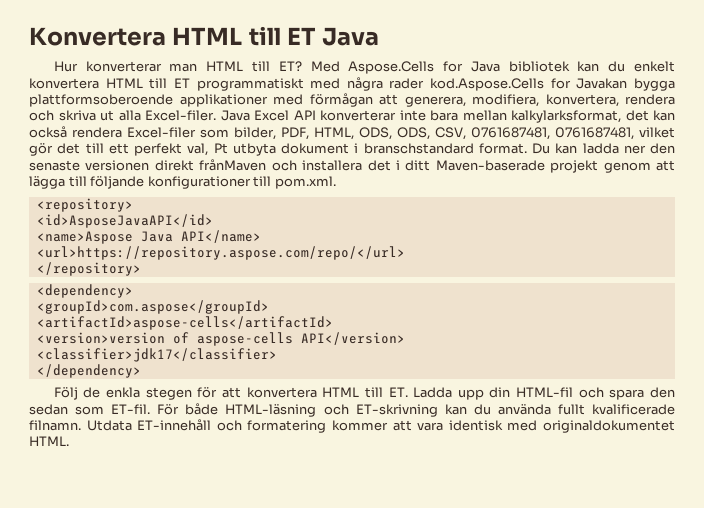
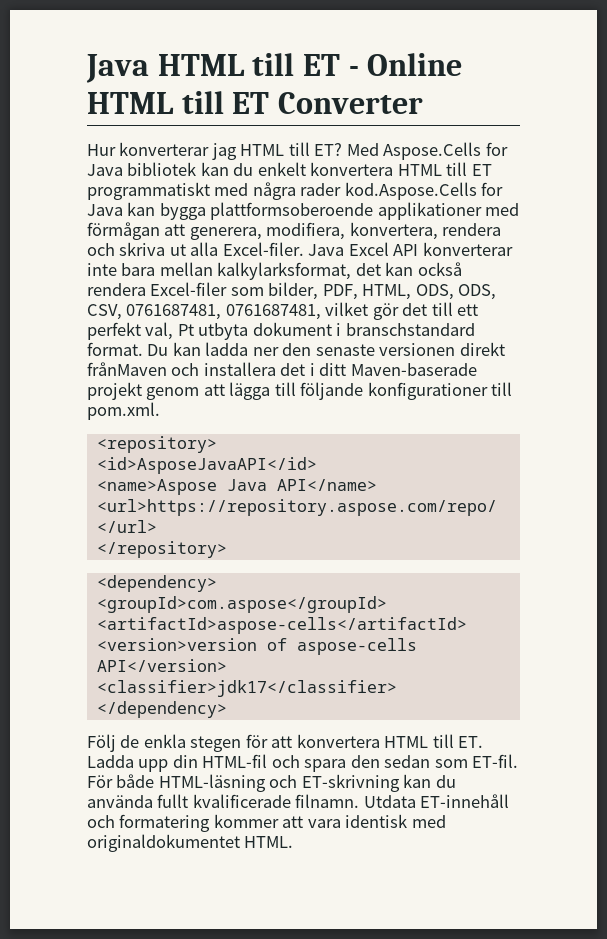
- Konvertera HTML till ET Java
+ Java HTML till ET - Online HTML till ET Converter
- Hur konverterar man HTML till ET?
+ Hur konverterar jag HTML till ET?
- Med Aspose.Cells for Java bibliotek kan du enkelt konvertera HTML till ET programmatiskt med några rader kod.Aspose.Cells for Javakan bygga plattformsoberoende applikationer med förmågan att generera, modifiera, konvertera, rendera och skriva ut alla Excel-filer.
+ Med Aspose.Cells for Java bibliotek kan du enkelt konvertera HTML till ET programmatiskt med några rader kod.Aspose.Cells for Java kan bygga plattformsoberoende applikationer med förmågan att generera, modifiera, konvertera, rendera och skriva ut alla Excel-filer.

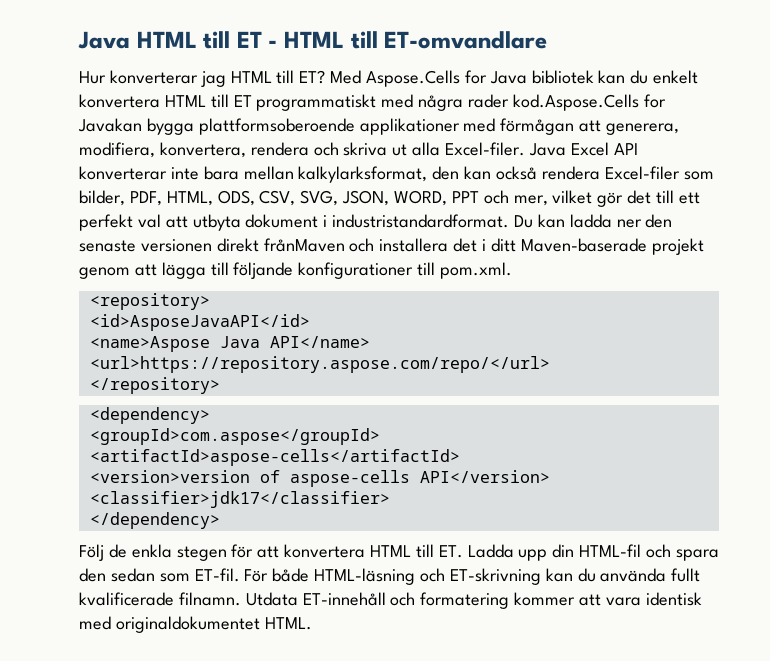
- Java HTML till ET - Online HTML till ET Converter
+ Java HTML till ET - HTML till ET-omvandlare
- Med Aspose.Cells for Java bibliotek kan du enkelt konvertera HTML till ET programmatiskt med några rader kod.Aspose.Cells for Java kan bygga plattformsoberoende applikationer med förmågan att generera, modifiera, konvertera, rendera och skriva ut alla Excel-filer.
+ Med Aspose.Cells for Java bibliotek kan du enkelt konvertera HTML till ET programmatiskt med några rader kod.Aspose.Cells for Javakan bygga plattformsoberoende applikationer med förmågan att generera, modifiera, konvertera, rendera och skriva ut alla Excel-filer.
- Java Excel API konverterar inte bara mellan kalkylarksformat, det kan också rendera Excel-filer som bilder, PDF, HTML, ODS, ODS, CSV, 0761687481, 0761687481, vilket gör det till ett perfekt val, Pt utbyta dokument i branschstandard format.
+ Java Excel API konverterar inte bara mellan kalkylarksformat, den kan också rendera Excel-filer som bilder, PDF, HTML, ODS, CSV, SVG, JSON, WORD, PPT och mer, vilket gör det till ett perfekt val att utbyta dokument i industristandardformat.

